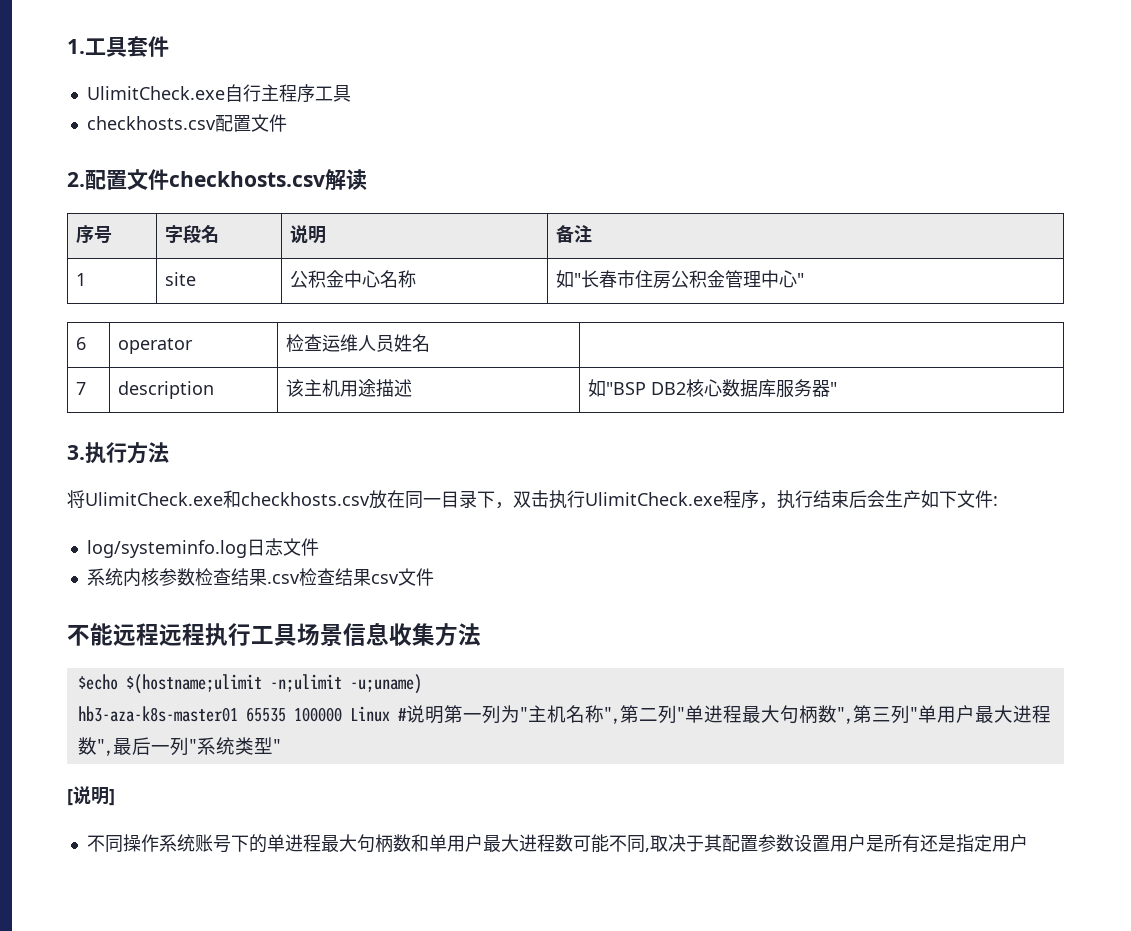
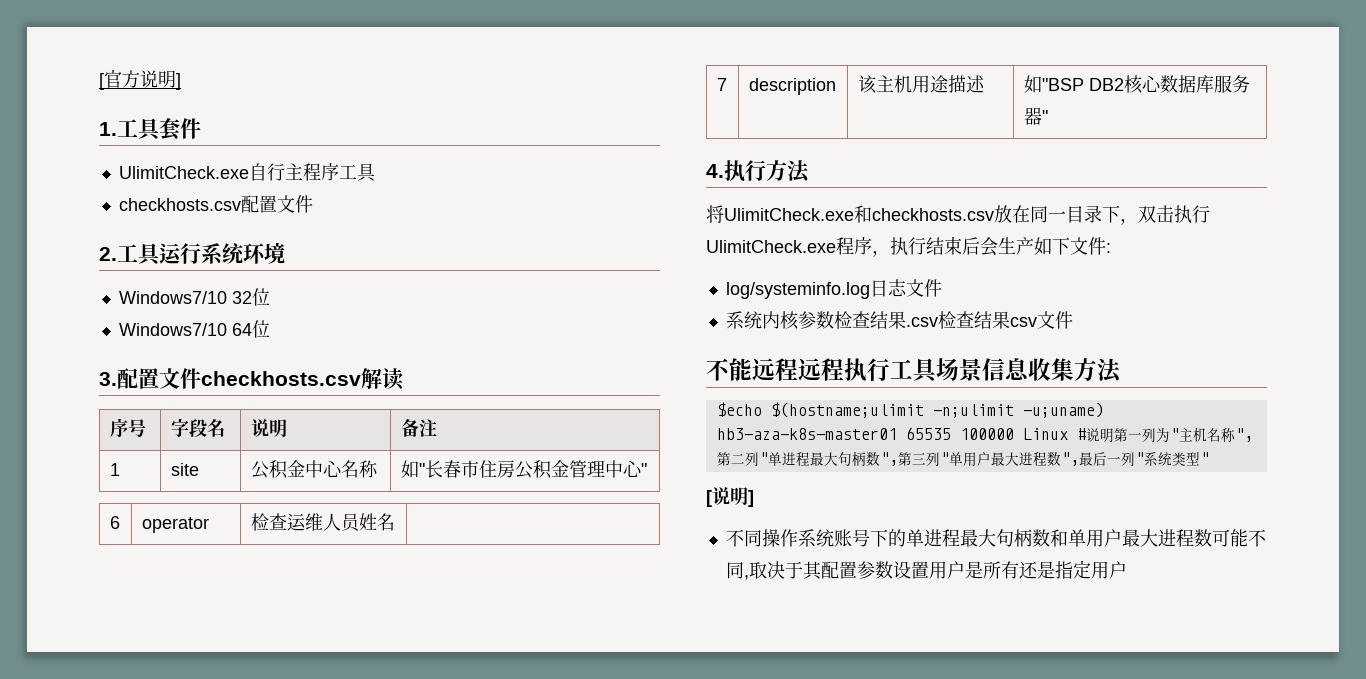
+ [官方说明]
- 2.配置文件checkhosts.csv解读
+ 2.工具运行系统环境
+ Windows7/10 32位
+ Windows7/10 64位
+ 3.配置文件checkhosts.csv解读
- 3.执行方法
+ 4.执行方法

